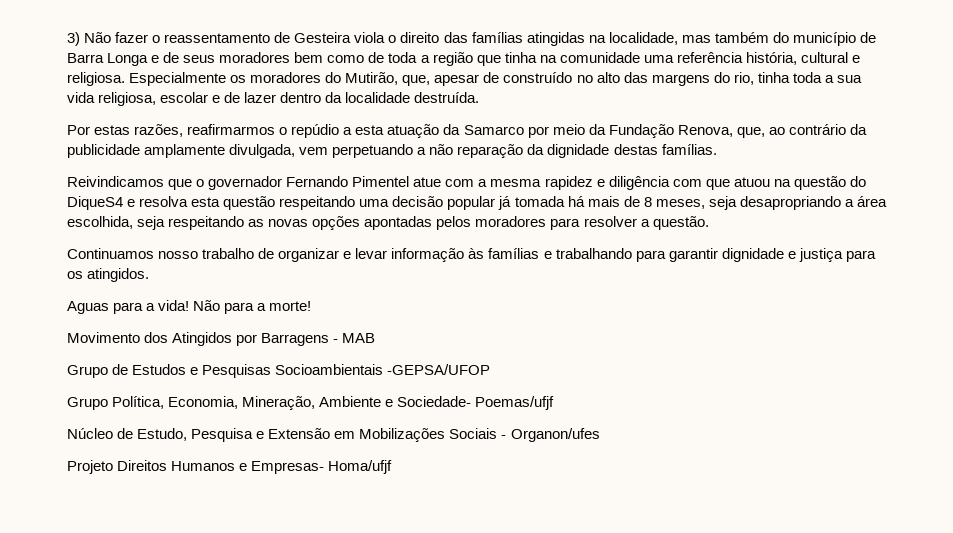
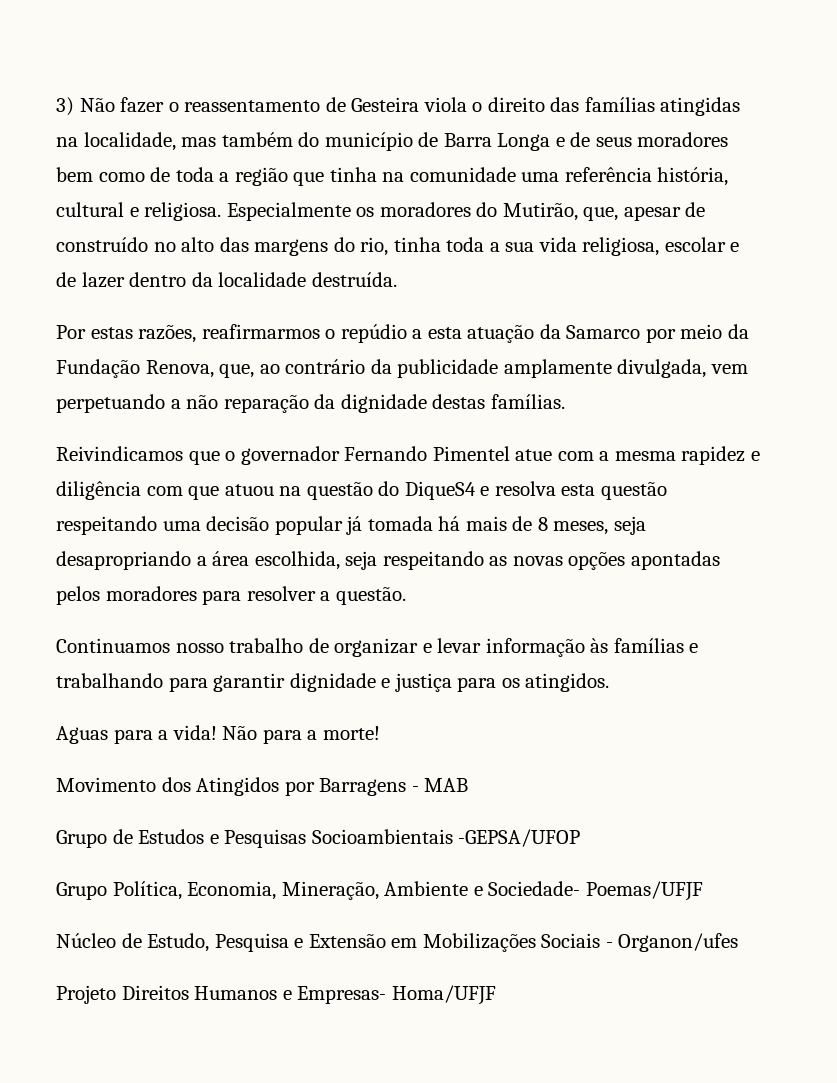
- Grupo Política, Economia, Mineração, Ambiente e Sociedade- Poemas/ufjf
+ Grupo Política, Economia, Mineração, Ambiente e Sociedade- Poemas/UFJF
- Projeto Direitos Humanos e Empresas- Homa/ufjf
+ Projeto Direitos Humanos e Empresas- Homa/UFJF

